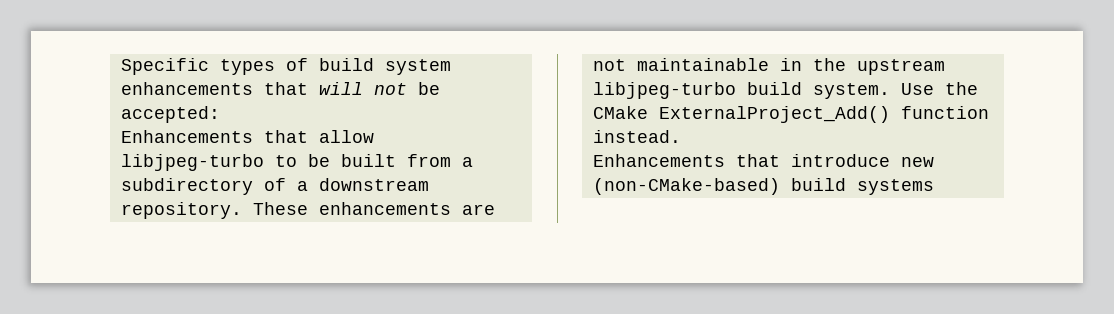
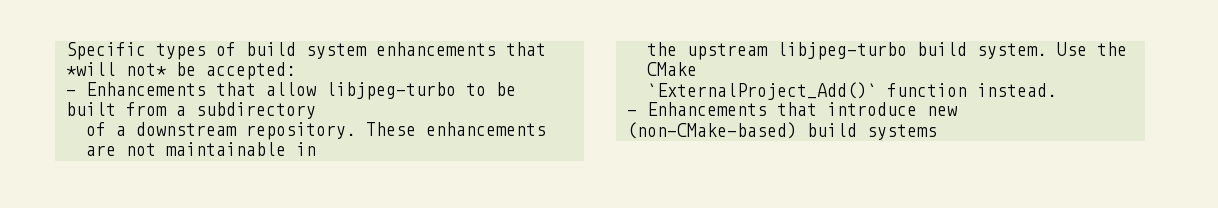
- Specific types of build system enhancements that will not be accepted:
+ Specific types of build system enhancements that *will not* be accepted:
- Enhancements that allow libjpeg-turbo to be built from a subdirectory of a downstream repository.
+ - Enhancements that allow libjpeg-turbo to be built from a subdirectory
+ of a downstream repository.
- These enhancements are not maintainable in the upstream libjpeg-turbo build system.
+ These enhancements are not maintainable in
+ the upstream libjpeg-turbo build system.
- Use the CMake ExternalProject_Add() function instead.
+ Use the CMake
+ `ExternalProject_Add()` function instead.
- Enhancements that introduce new (non-CMake-based) build systems
+ - Enhancements that introduce new (non-CMake-based) build systems

